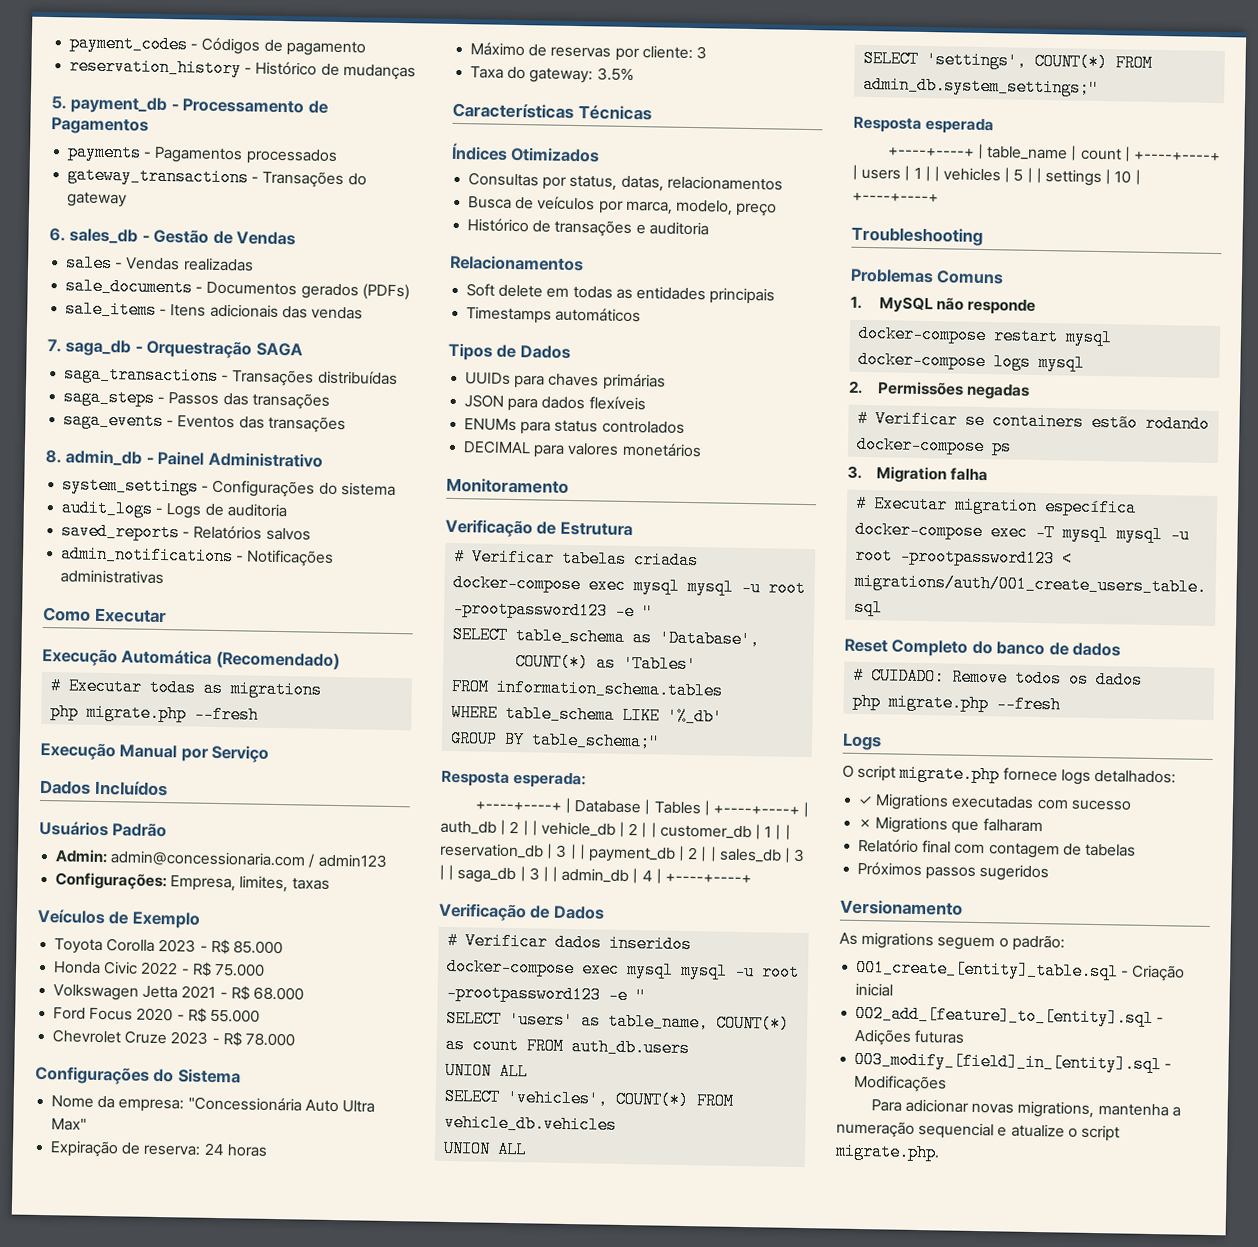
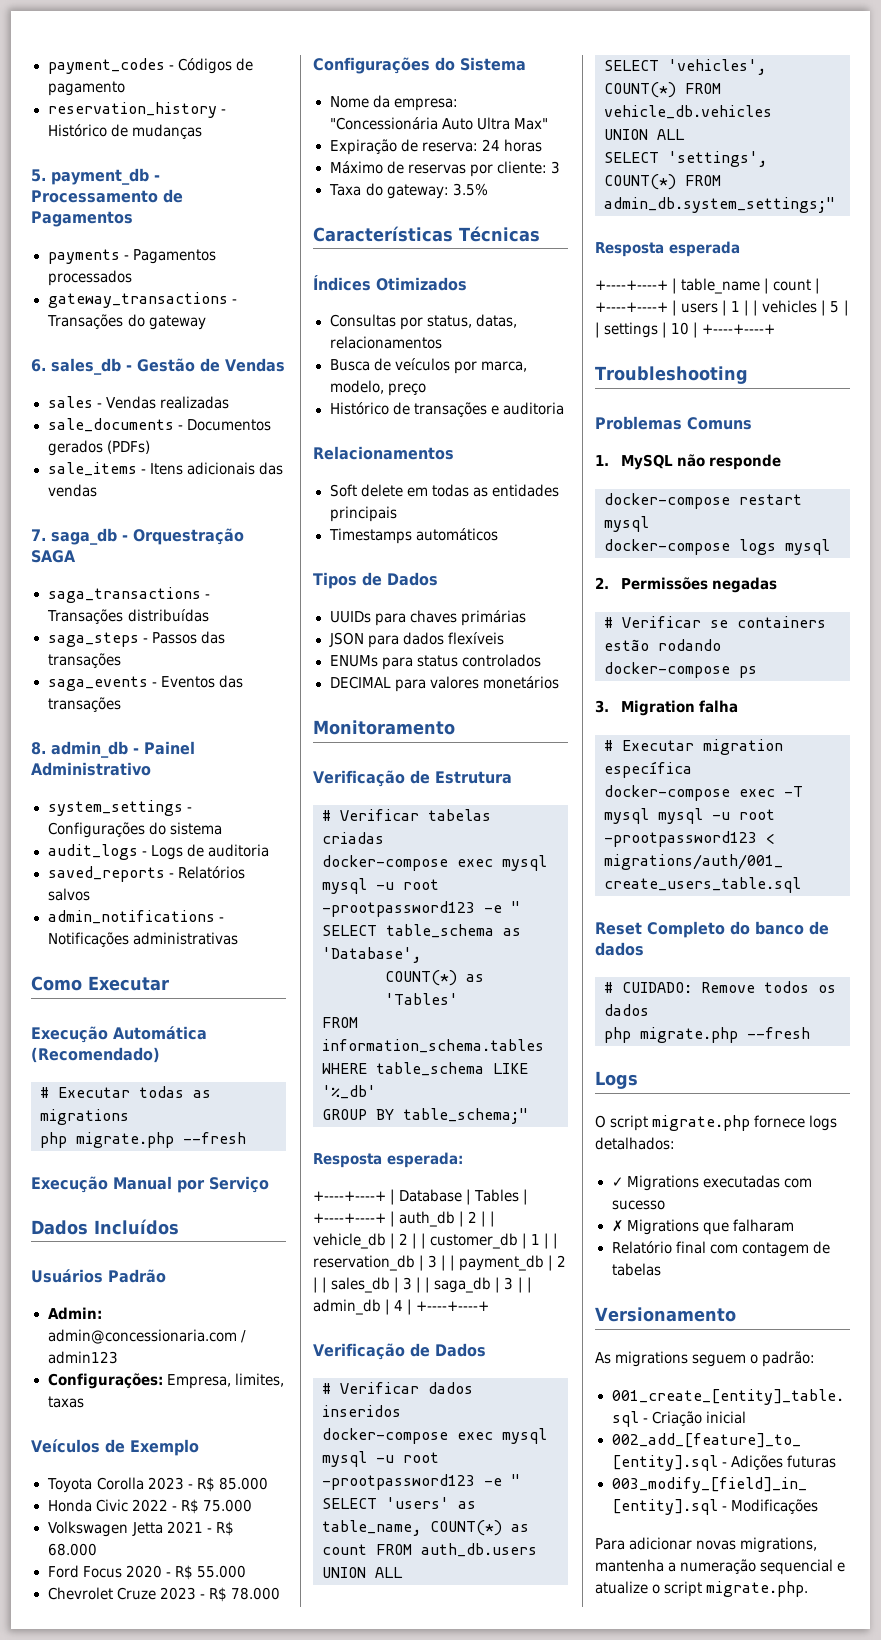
- Próximos passos sugeridos

